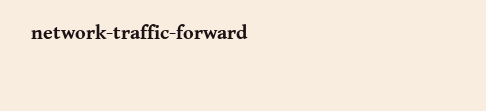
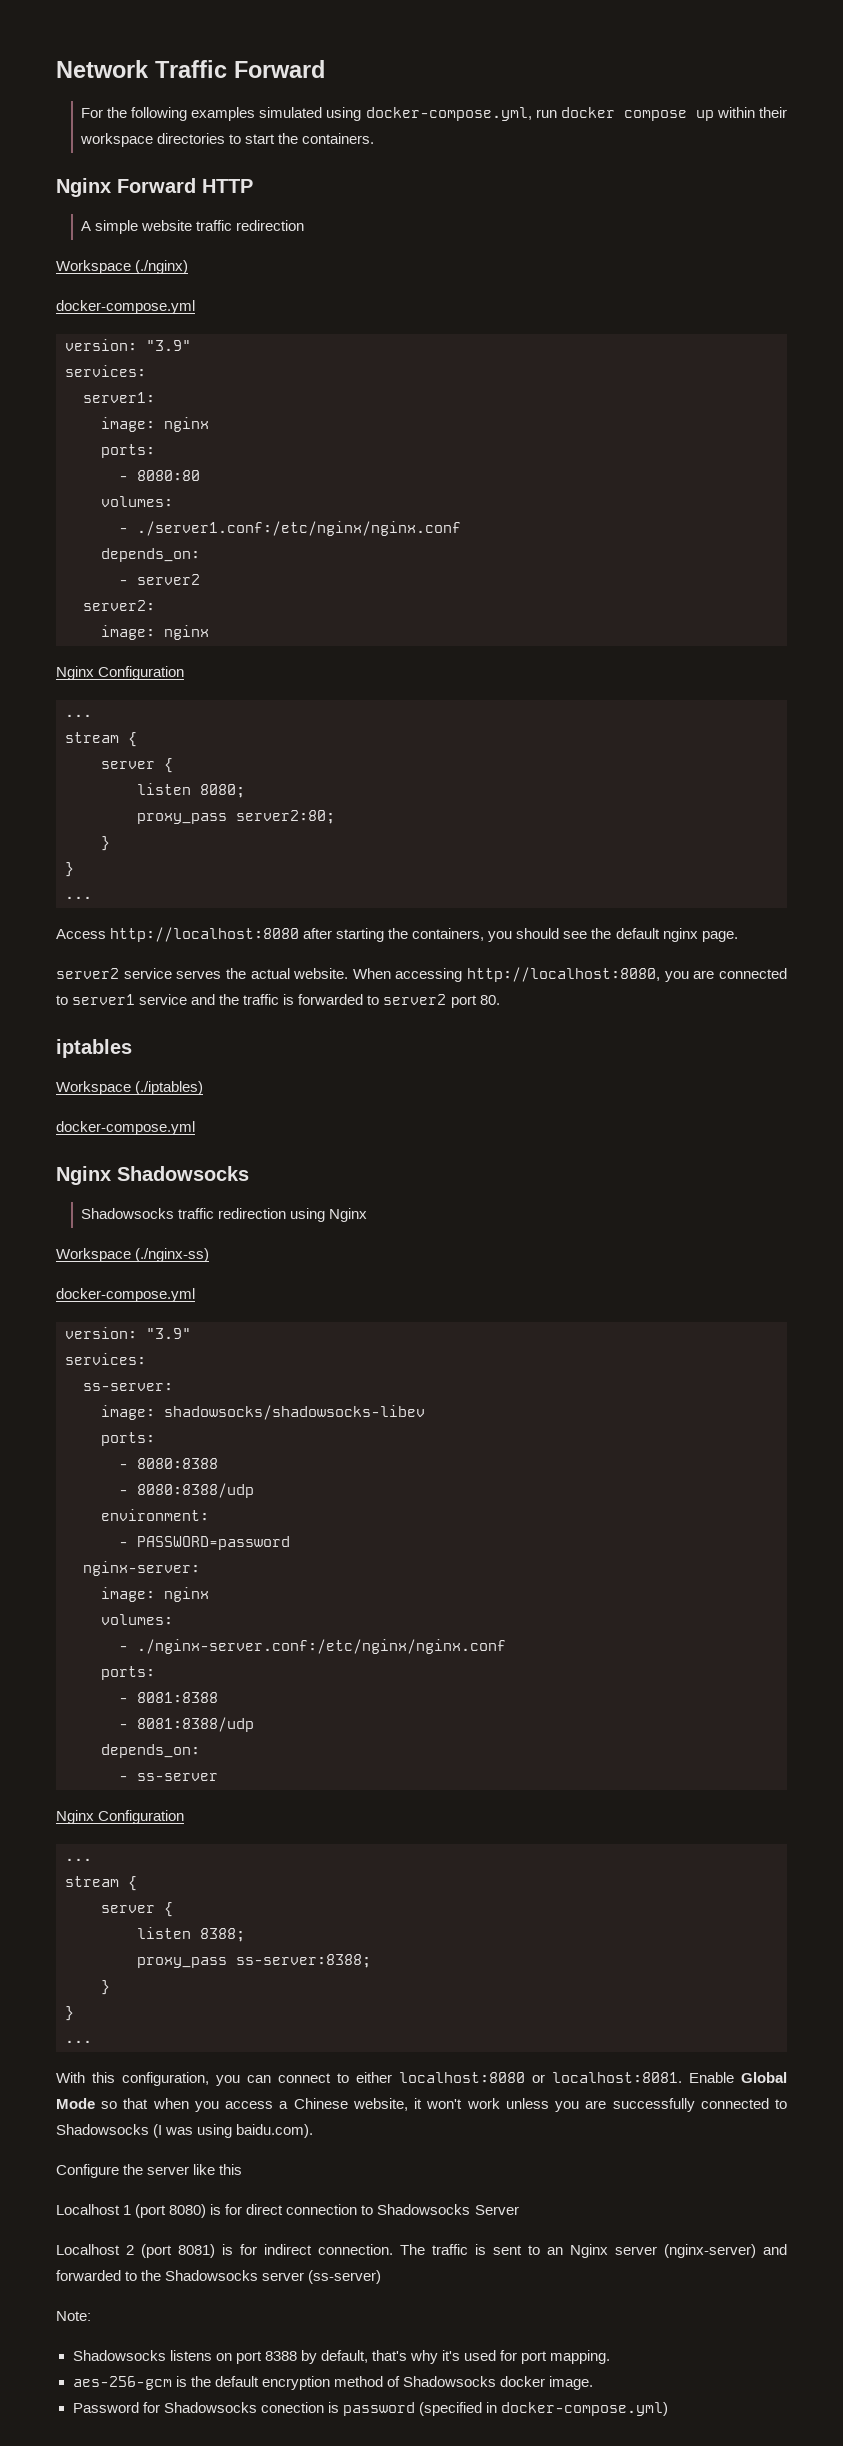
- network-traffic-forward
+ Network Traffic Forward
+ For the following examples simulated using docker-compose.yml, run docker compose up within their workspace directories to start the containers.
+ Nginx Forward HTTP
+ A simple website traffic redirection
+ Workspace (./nginx)
+ docker-compose.yml
+ version: "3.9"
+ services:
+ server1:
+ image: nginx
+ ports:
+ - 8080:80
+ volumes:
+ - ./server1.conf:/etc/nginx/nginx.conf
+ depends_on:
+ - server2
+ server2:
+ image: nginx
+ Nginx Configuration
+ ...
+ stream {
+ server {
+ listen 8080;
+ proxy_pass server2:80;
+ }
+ }
+ ...
+ Access http://localhost:8080 after starting the containers, you should see the default nginx page.
+ server2 service serves the actual website. When accessing http://localhost:8080, you are connected to server1 service and the traffic is forwarded to server2 port 80.
+ iptables
+ Workspace (./iptables)
+ docker-compose.yml
+ Nginx Shadowsocks
+ Shadowsocks traffic redirection using Nginx
+ Workspace (./nginx-ss)
+ docker-compose.yml
+ version: "3.9"
+ services:
+ ss-server:
+ image: shadowsocks/shadowsocks-libev
+ ports:
+ - 8080:8388
+ - 8080:8388/udp
+ environment:
+ - PASSWORD=password
+ nginx-server:
+ image: nginx
+ volumes:
+ - ./nginx-server.conf:/etc/nginx/nginx.conf
+ ports:
+ - 8081:8388
+ - 8081:8388/udp
+ depends_on:
+ - ss-server
+ Nginx Configuration
+ ...
+ stream {
+ server {
+ listen 8388;
+ proxy_pass ss-server:8388;
+ }
+ }
+ ...
+ With this configuration, you can connect to either localhost:8080 or localhost:8081. Enable Global Mode so that when you access a Chinese website, it won't work unless you are successfully connected to Shadowsocks (I was using baidu.com).
+ Configure the server like this
+ Localhost 1 (port 8080) is for direct connection to Shadowsocks Server
+ Localhost 2 (port 8081) is for indirect connection. The traffic is sent to an Nginx server (nginx-server) and forwarded to the Shadowsocks server (ss-server)
+ Note:
+ Shadowsocks listens on port 8388 by default, that's why it's used for port mapping.
+ aes-256-gcm is the default encryption method of Shadowsocks docker image.
+ Password for Shadowsocks conection is password (specified in docker-compose.yml)

